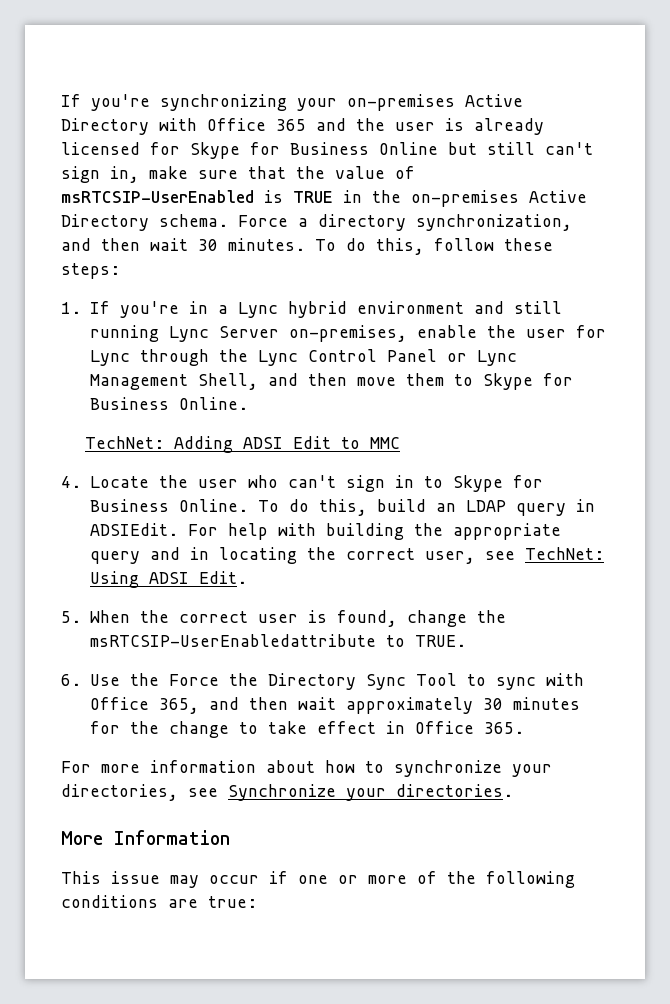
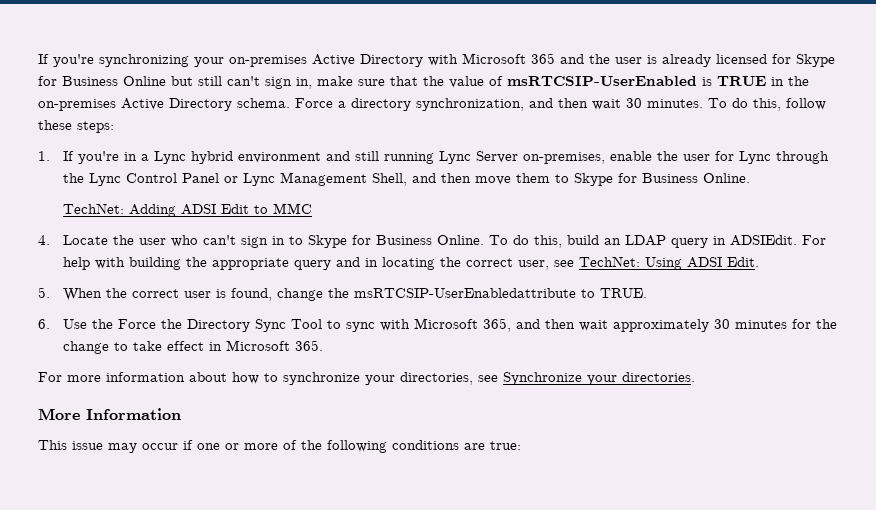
- If you're synchronizing your on-premises Active Directory with Office 365 and the user is already licensed for Skype for Business Online but still can't sign in, make sure that the value of msRTCSIP-UserEnabled is TRUE in the on-premises Active Directory schema.
+ If you're synchronizing your on-premises Active Directory with Microsoft 365 and the user is already licensed for Skype for Business Online but still can't sign in, make sure that the value of msRTCSIP-UserEnabled is TRUE in the on-premises Active Directory schema.
- 6. Use the Force the Directory Sync Tool to sync with Office 365, and then wait approximately 30 minutes for the change to take effect in Office 365.
+ 6. Use the Force the Directory Sync Tool to sync with Microsoft 365, and then wait approximately 30 minutes for the change to take effect in Microsoft 365.

